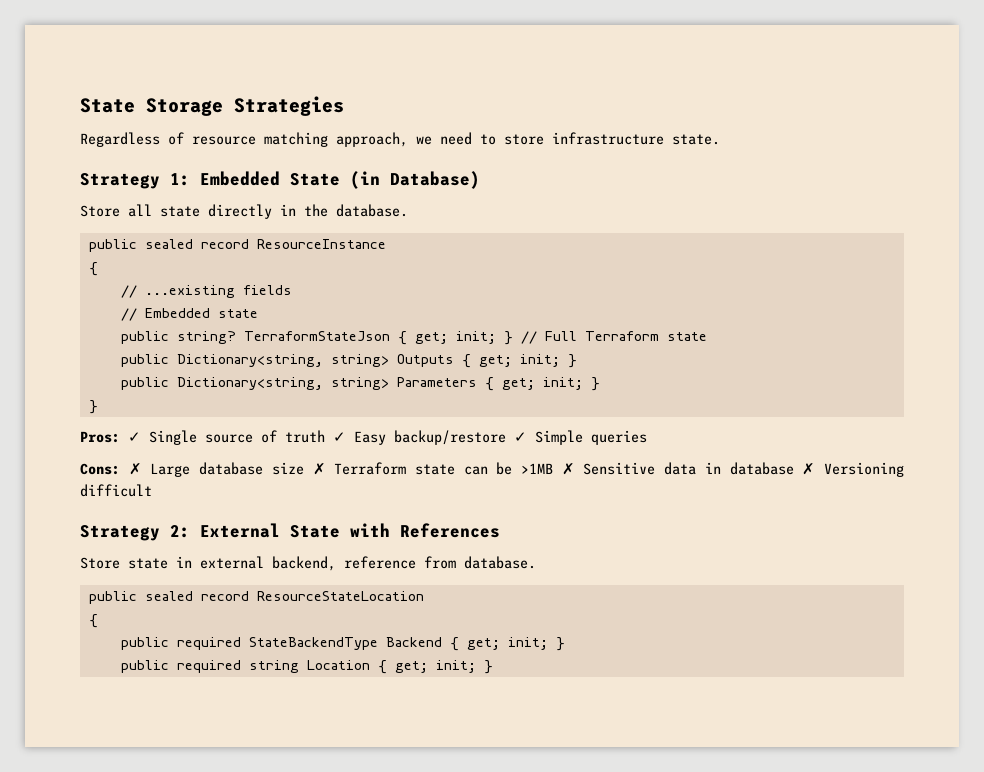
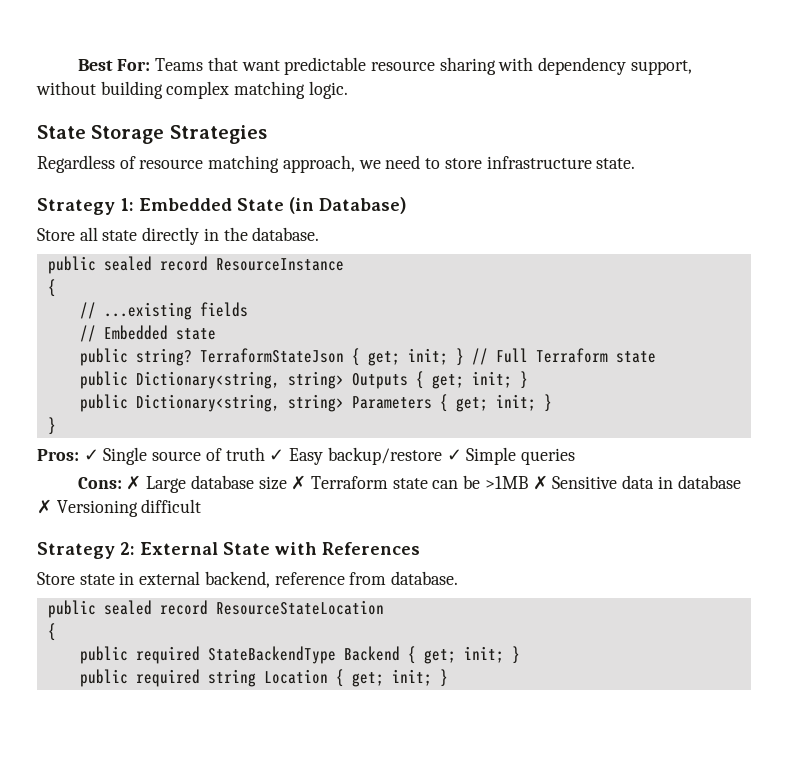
+ Best For: Teams that want predictable resource sharing with dependency support, without building complex matching logic.

